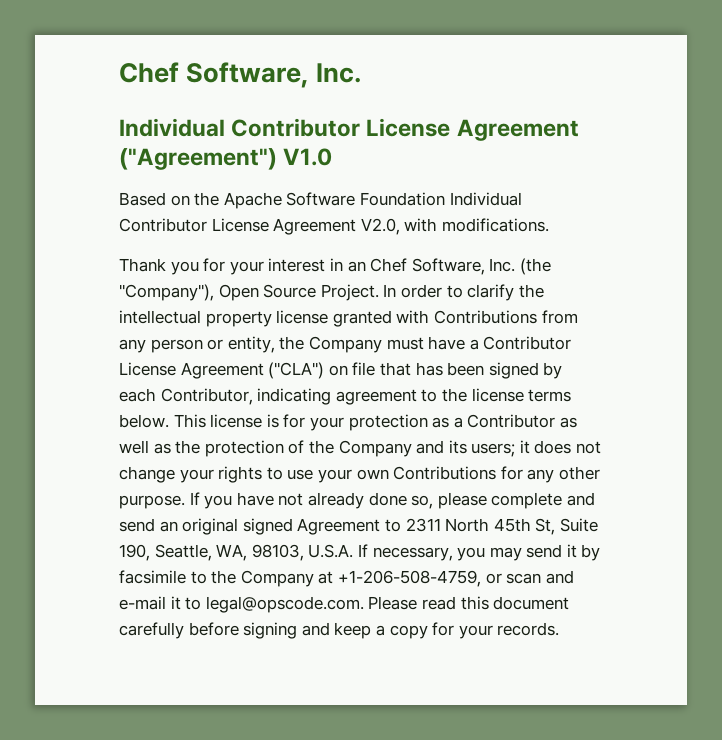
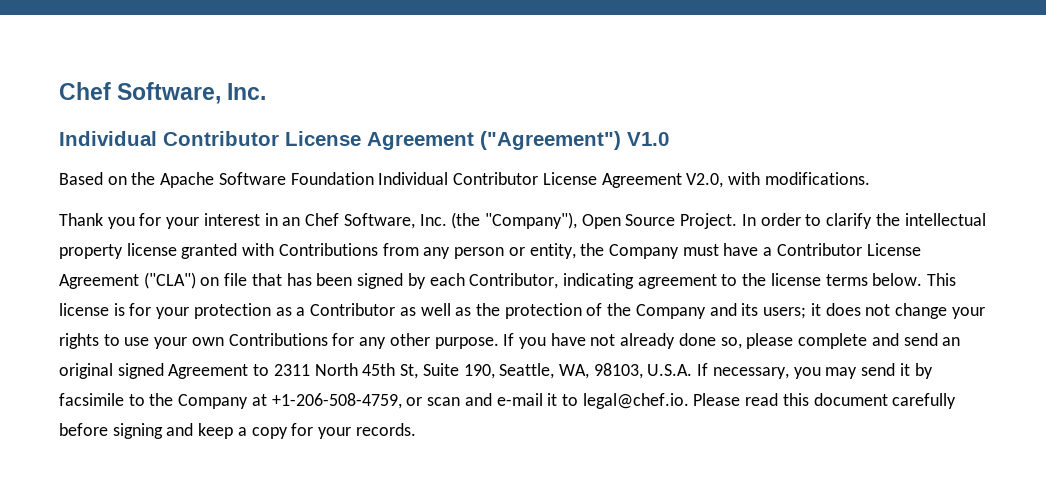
- If you have not already done so, please complete and send an original signed Agreement to 2311 North 45th St, Suite 190, Seattle, WA, 98103, U.S.A. If necessary, you may send it by facsimile to the Company at +1-206-508-4759, or scan and e-mail it to legal@opscode.com. Please read this document carefully before signing and keep a copy for your records.
+ If you have not already done so, please complete and send an original signed Agreement to 2311 North 45th St, Suite 190, Seattle, WA, 98103, U.S.A. If necessary, you may send it by facsimile to the Company at +1-206-508-4759, or scan and e-mail it to legal@chef.io. Please read this document carefully before signing and keep a copy for your records.

